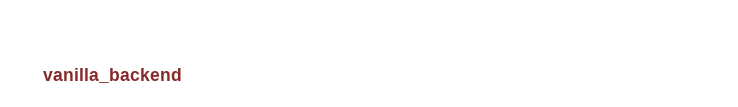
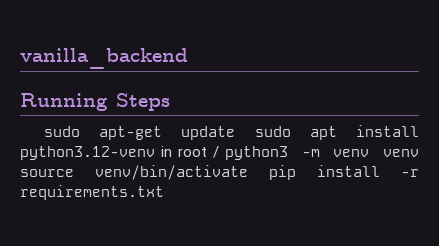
+ Running Steps
+ sudo apt-get update sudo apt install python3.12-venv in root / python3 -m venv venv source venv/bin/activate pip install -r requirements.txt

